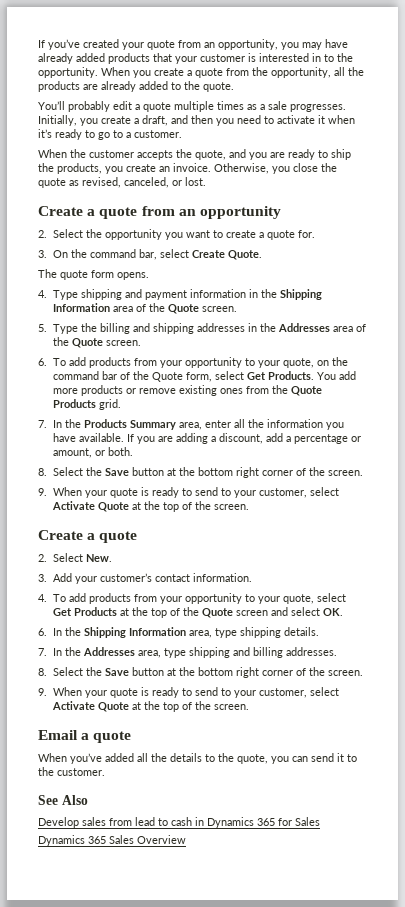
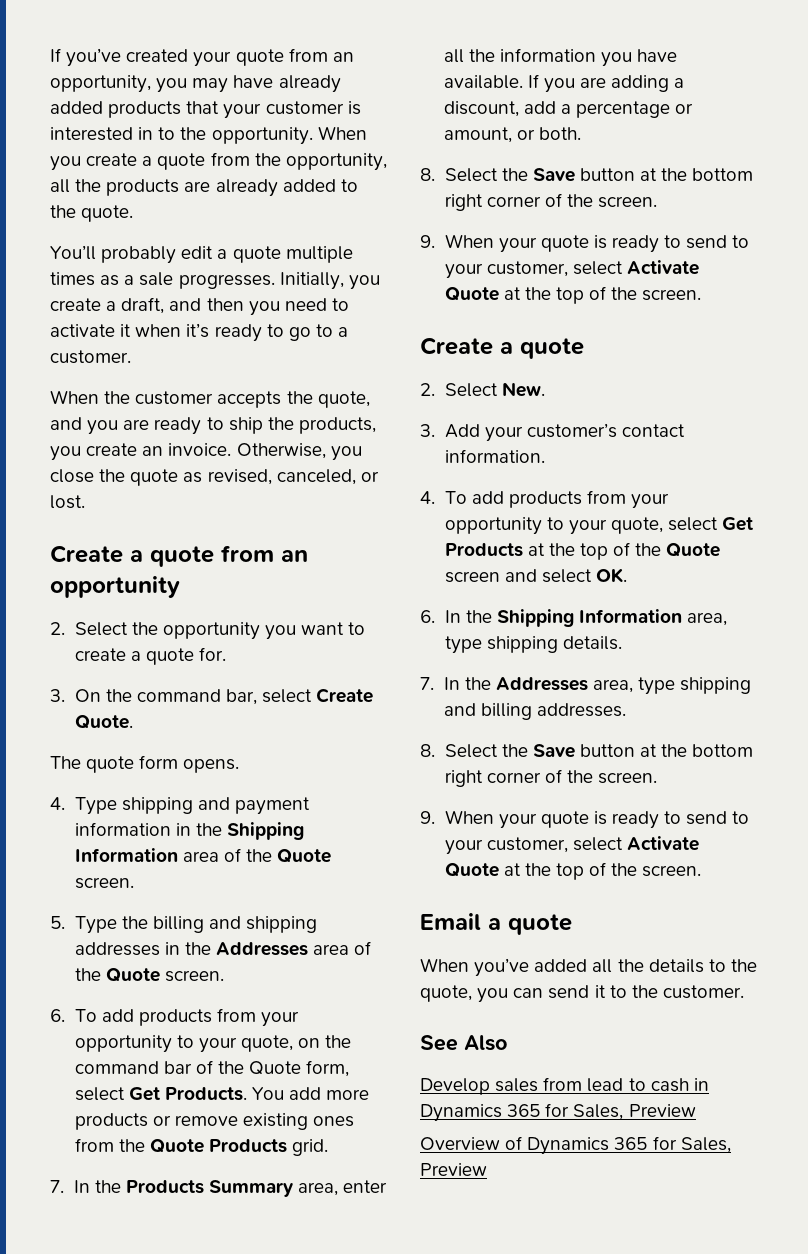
- Develop sales from lead to cash in Dynamics 365 for Sales
- Dynamics 365 Sales Overview
+ Develop sales from lead to cash in Dynamics 365 for Sales, Preview
+ Overview of Dynamics 365 for Sales, Preview

